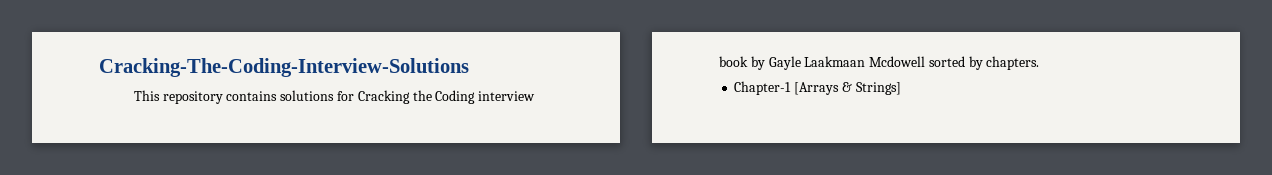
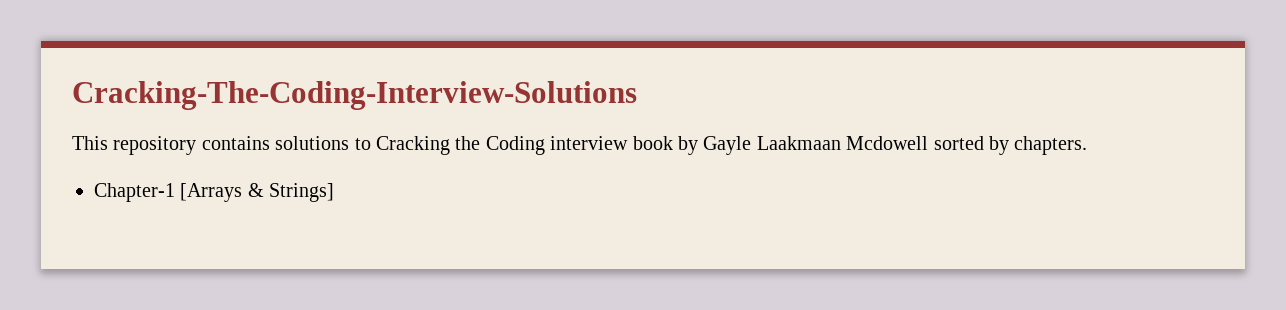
- This repository contains solutions for Cracking the Coding interview book by Gayle Laakmaan Mcdowell sorted by chapters.
+ This repository contains solutions to Cracking the Coding interview book by Gayle Laakmaan Mcdowell sorted by chapters.

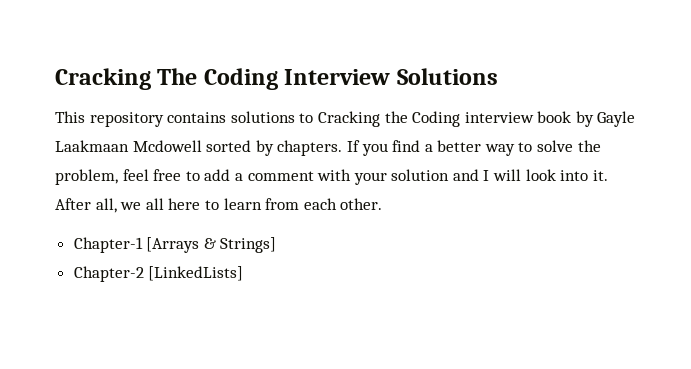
- Cracking-The-Coding-Interview-Solutions
+ Cracking The Coding Interview Solutions
+ If you find a better way to solve the problem, feel free to add a comment with your solution and I will look into it. After all, we all here to learn from each other.
+ Chapter-2 [LinkedLists]

